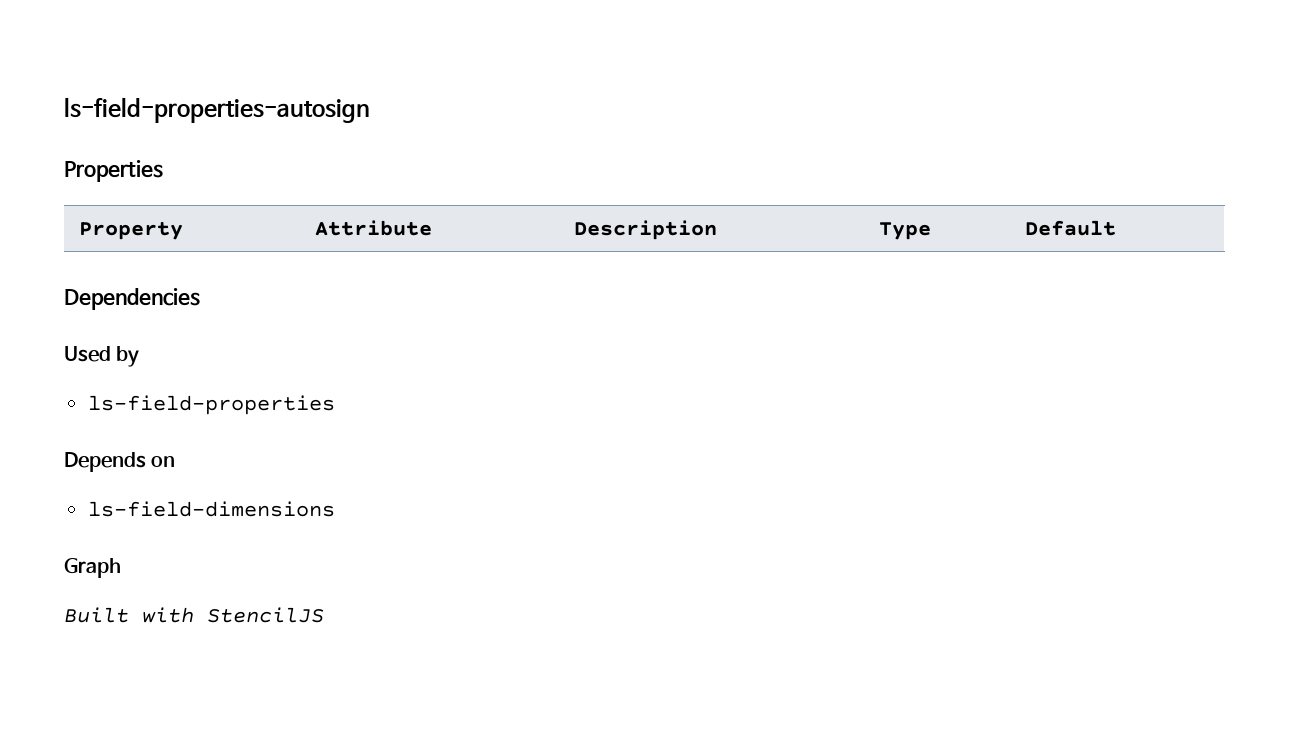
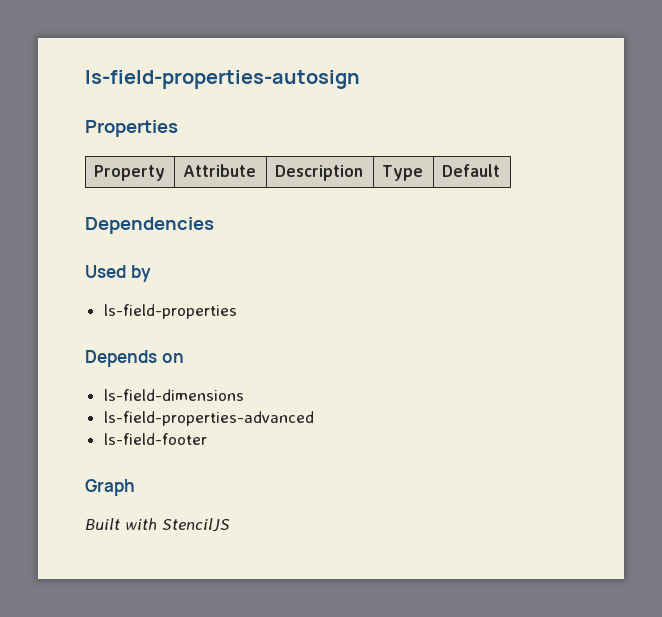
+ ls-field-properties-advanced
+ ls-field-footer

